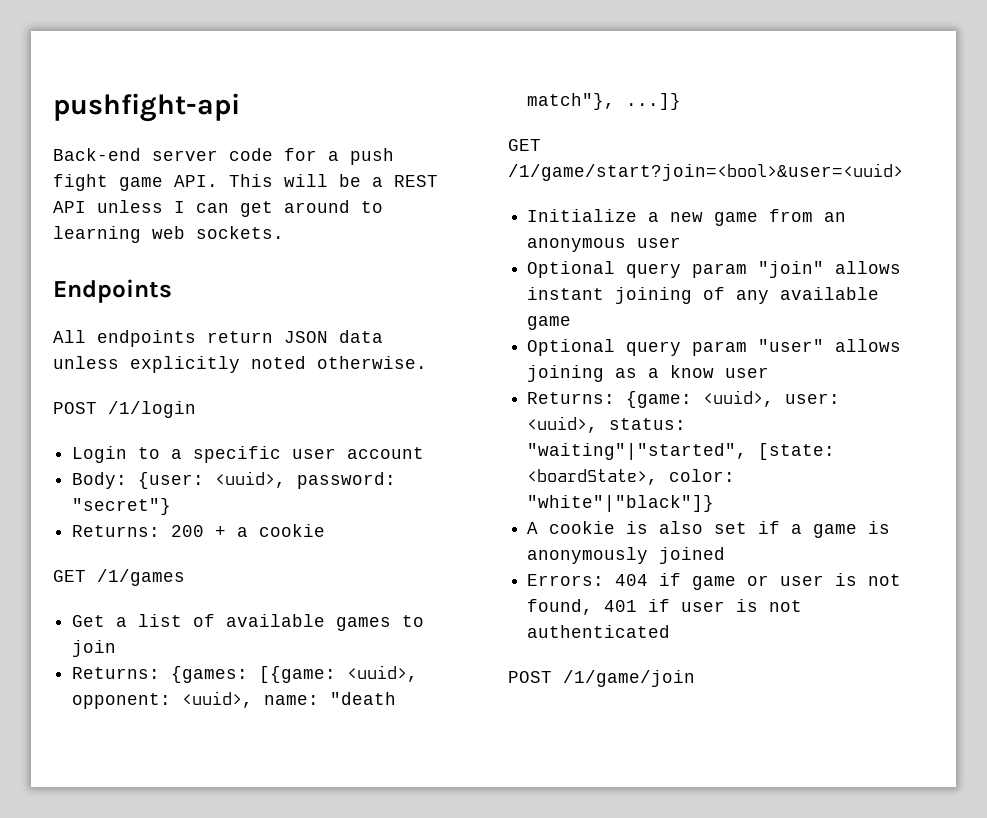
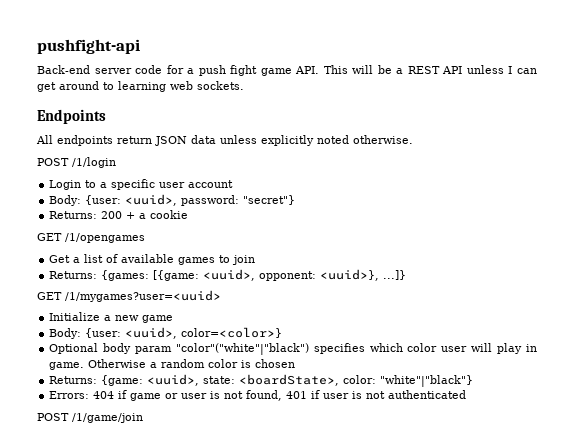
- GET /1/games
+ GET /1/opengames
- Returns: {games: [{game: <uuid>, opponent: <uuid>, name: "death match"}, ...]}
+ Returns: {games: [{game: <uuid>, opponent: <uuid>}, ...]}
- GET /1/game/start?join=<bool>&user=<uuid>
+ GET /1/mygames?user=<uuid>
- Initialize a new game from an anonymous user
- Optional query param "join" allows instant joining of any available game
- Optional query param "user" allows joining as a know user
- Returns: {game: <uuid>, user: <uuid>, status: "waiting"|"started", [state: <boardState>, color: "white"|"black"]}
- A cookie is also set if a game is anonymously joined
+ Initialize a new game
+ Body: {user: <uuid>, color=<color>}
+ Optional body param "color"("white"|"black") specifies which color user will play in game. Otherwise a random color is chosen
+ Returns: {game: <uuid>, state: <boardState>, color: "white"|"black"}

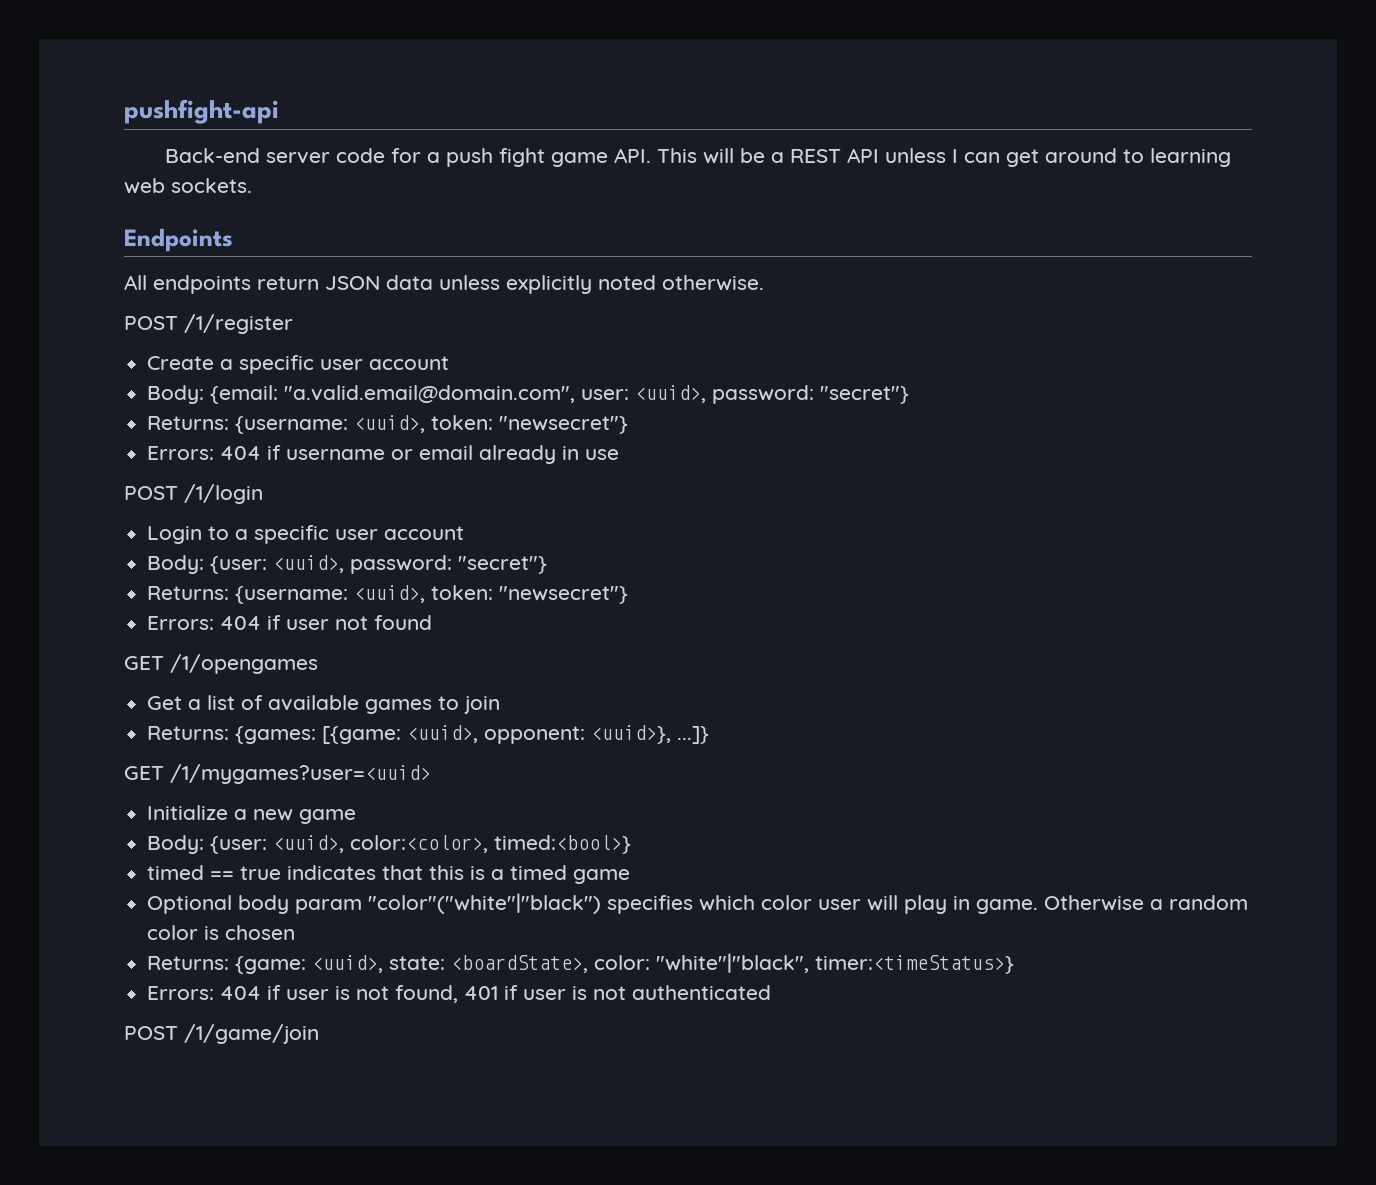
+ POST /1/register
+ Create a specific user account
+ Body: {email: "a.valid.email@domain.com", user: <uuid>, password: "secret"}
+ Returns: {username: <uuid>, token: "newsecret"}
+ Errors: 404 if username or email already in use
  Body: {user: <uuid>, password: "secret"}
- Returns: 200 + a cookie
+ Returns: {username: <uuid>, token: "newsecret"}
+ Errors: 404 if user not found
- Body: {user: <uuid>, color=<color>}
+ Body: {user: <uuid>, color:<color>, timed:<bool>}
+ timed == true indicates that this is a timed game
- Returns: {game: <uuid>, state: <boardState>, color: "white"|"black"}
- Errors: 404 if game or user is not found, 401 if user is not authenticated
+ Returns: {game: <uuid>, state: <boardState>, color: "white"|"black", timer:<timeStatus>}
+ Errors: 404 if user is not found, 401 if user is not authenticated

